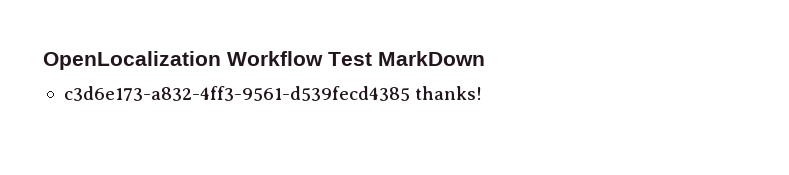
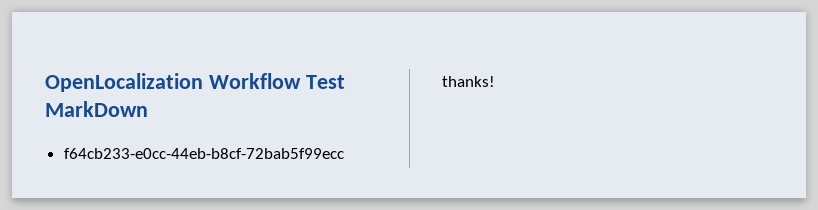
- c3d6e173-a832-4ff3-9561-d539fecd4385 thanks!
+ f64cb233-e0cc-44eb-b8cf-72bab5f99ecc thanks!

